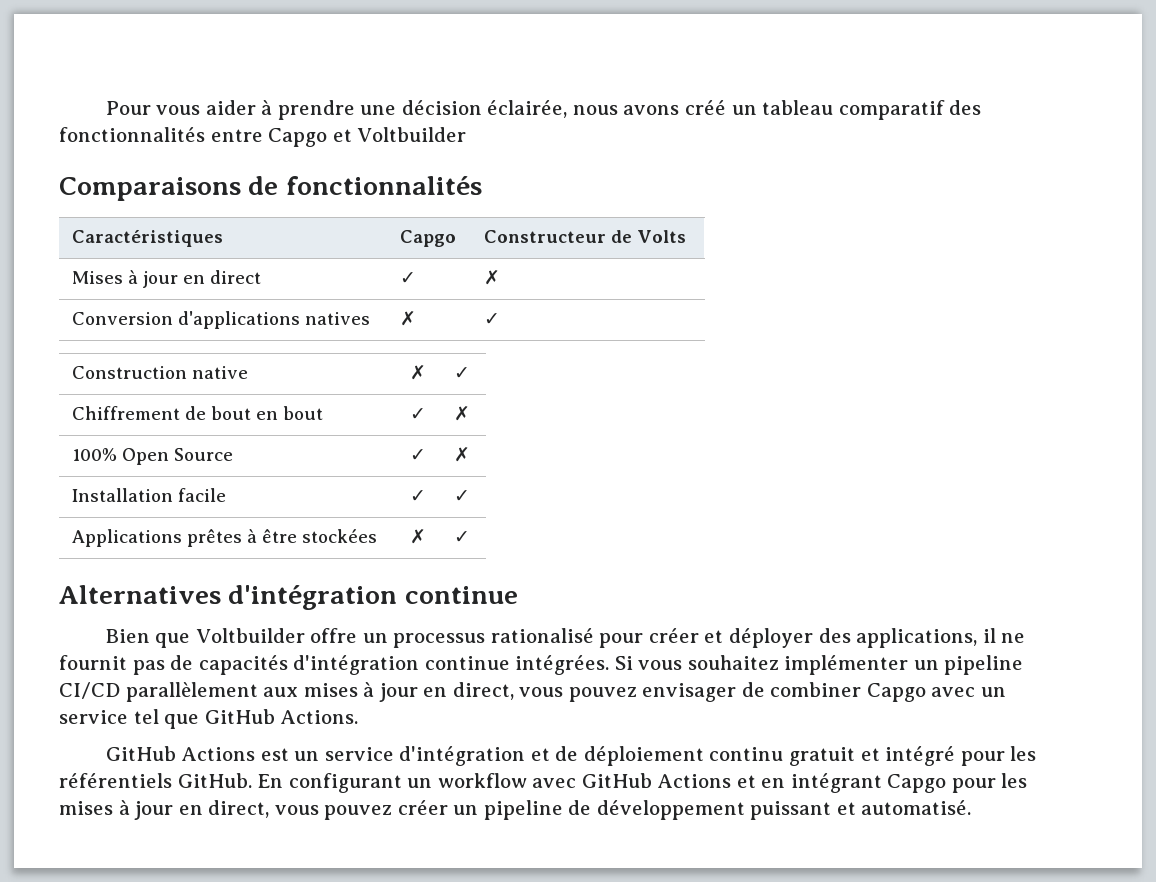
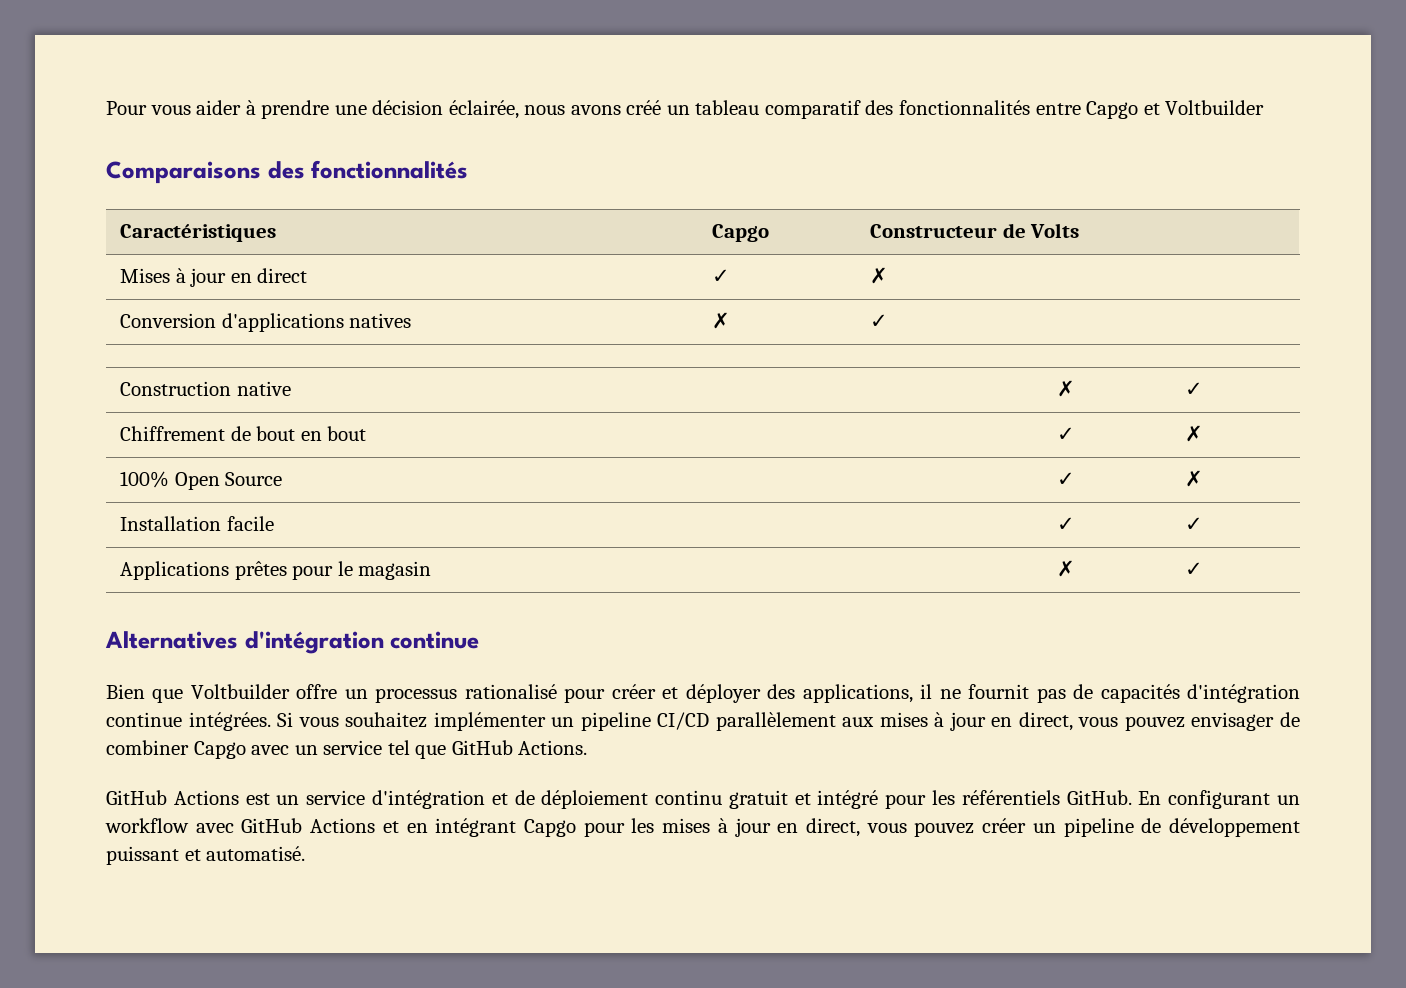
- Comparaisons de fonctionnalités
+ Comparaisons des fonctionnalités
- Applications prêtes à être stockées | ✗ | ✓
+ Applications prêtes pour le magasin | ✗ | ✓

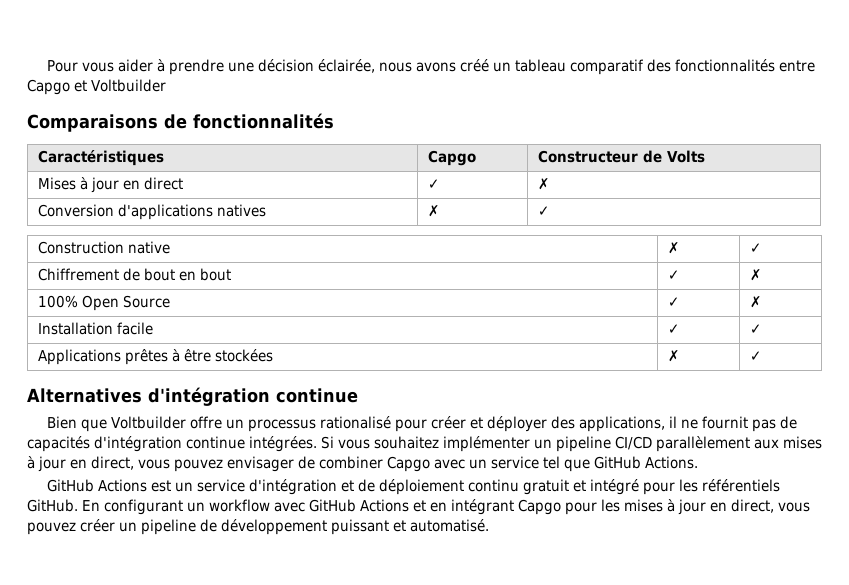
- Comparaisons des fonctionnalités
+ Comparaisons de fonctionnalités
- Applications prêtes pour le magasin | ✗ | ✓
+ Applications prêtes à être stockées | ✗ | ✓

